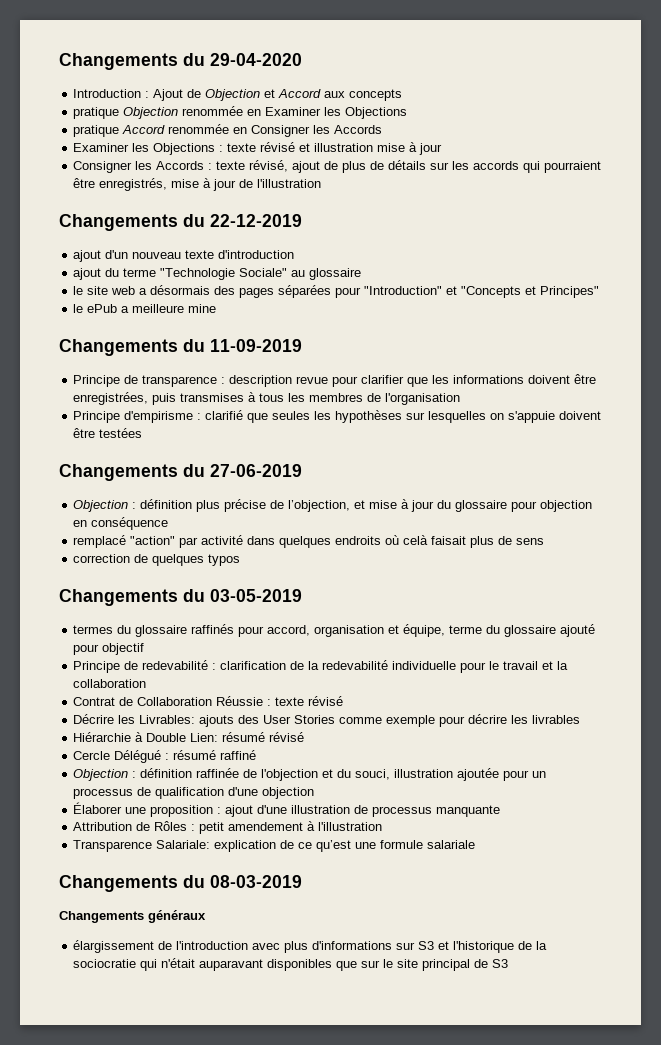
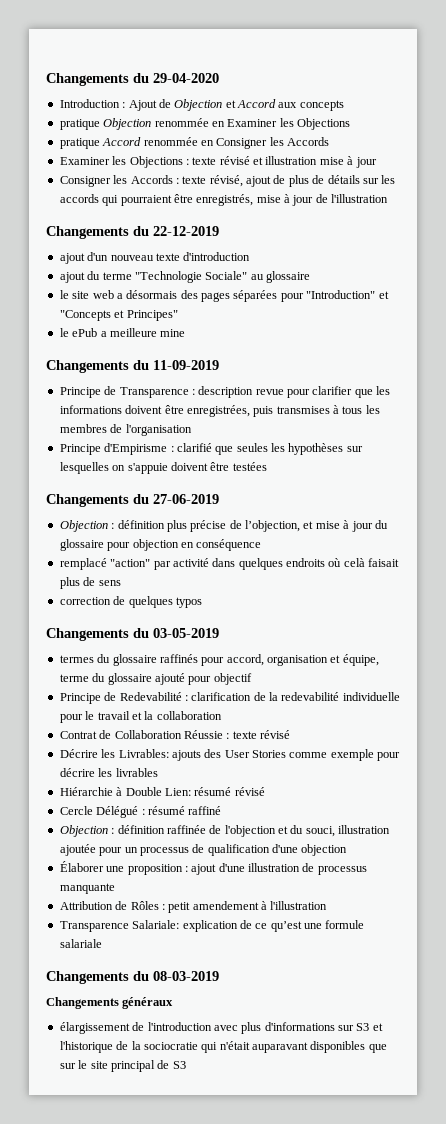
- Principe de transparence : description revue pour clarifier que les informations doivent être enregistrées, puis transmises à tous les membres de l'organisation
+ Principe de Transparence : description revue pour clarifier que les informations doivent être enregistrées, puis transmises à tous les membres de l'organisation
- Principe d'empirisme : clarifié que seules les hypothèses sur lesquelles on s'appuie doivent être testées
+ Principe d'Empirisme : clarifié que seules les hypothèses sur lesquelles on s'appuie doivent être testées
- Principe de redevabilité : clarification de la redevabilité individuelle pour le travail et la collaboration
+ Principe de Redevabilité : clarification de la redevabilité individuelle pour le travail et la collaboration

